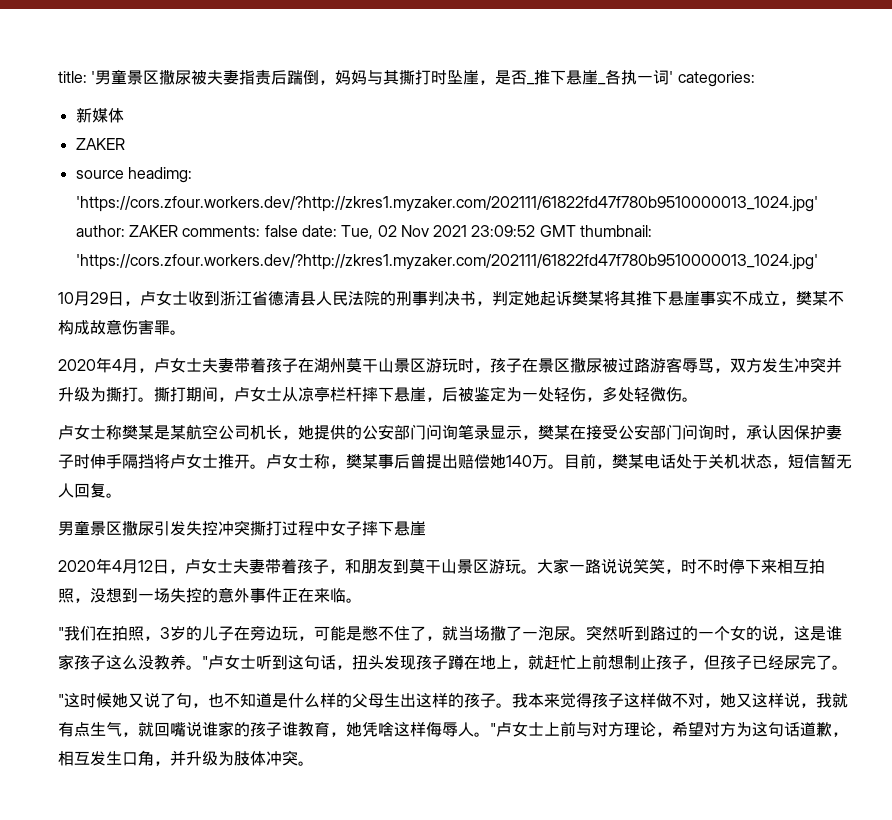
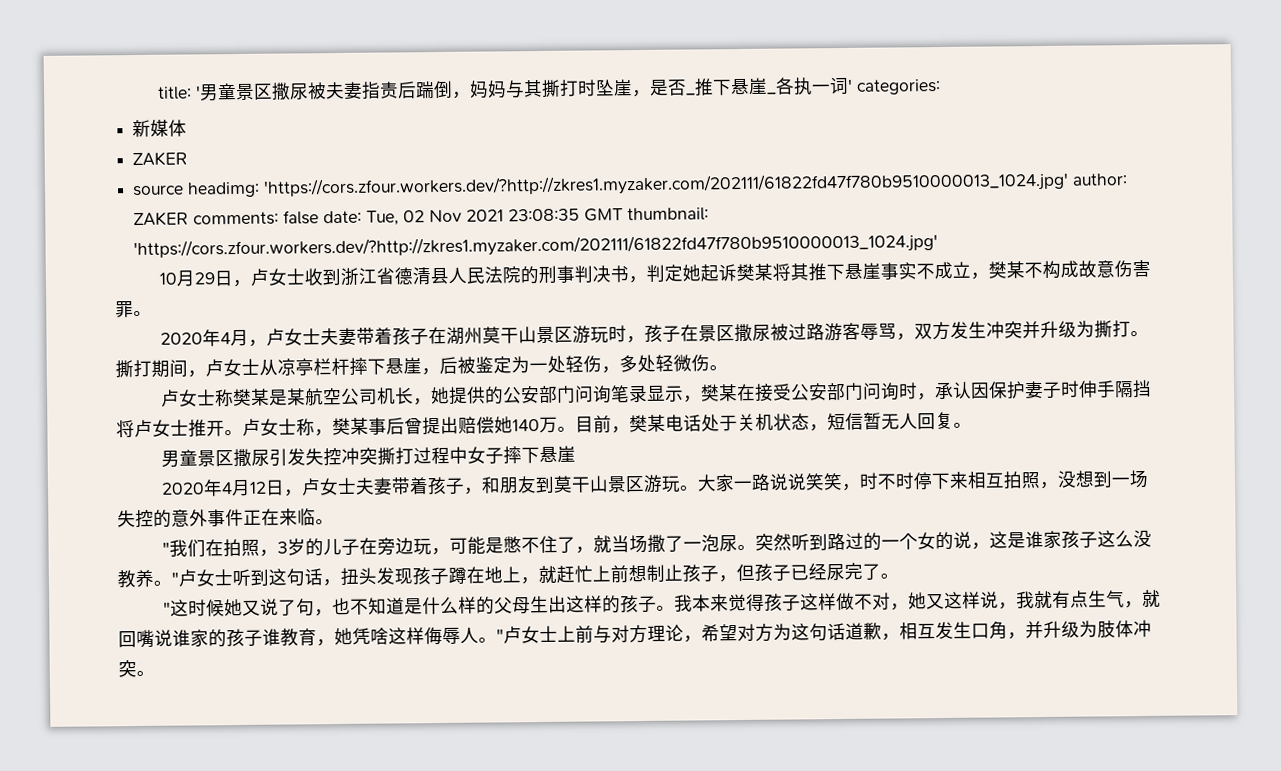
- source headimg: 'https://cors.zfour.workers.dev/?http://zkres1.myzaker.com/202111/61822fd47f780b9510000013_1024.jpg' author: ZAKER comments: false date: Tue, 02 Nov 2021 23:09:52 GMT thumbnail: 'https://cors.zfour.workers.dev/?http://zkres1.myzaker.com/202111/61822fd47f780b9510000013_1024.jpg'
+ source headimg: 'https://cors.zfour.workers.dev/?http://zkres1.myzaker.com/202111/61822fd47f780b9510000013_1024.jpg' author: ZAKER comments: false date: Tue, 02 Nov 2021 23:08:35 GMT thumbnail: 'https://cors.zfour.workers.dev/?http://zkres1.myzaker.com/202111/61822fd47f780b9510000013_1024.jpg'

